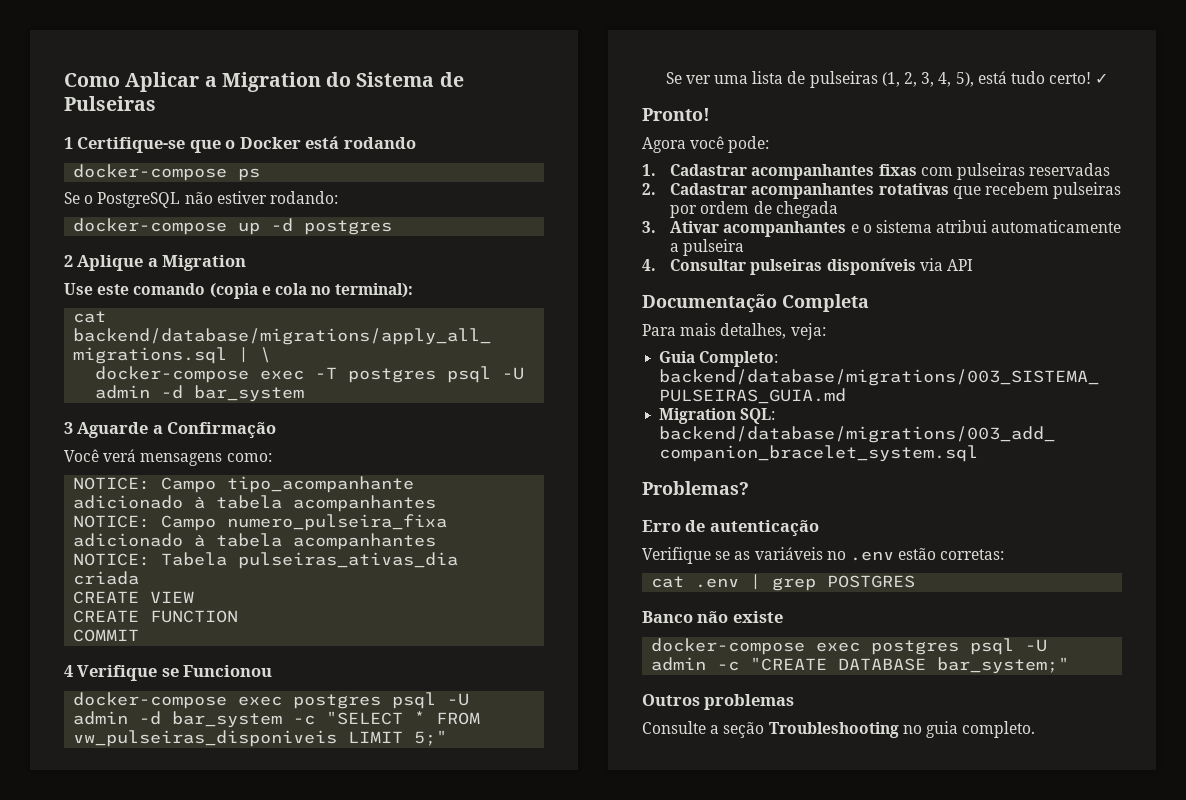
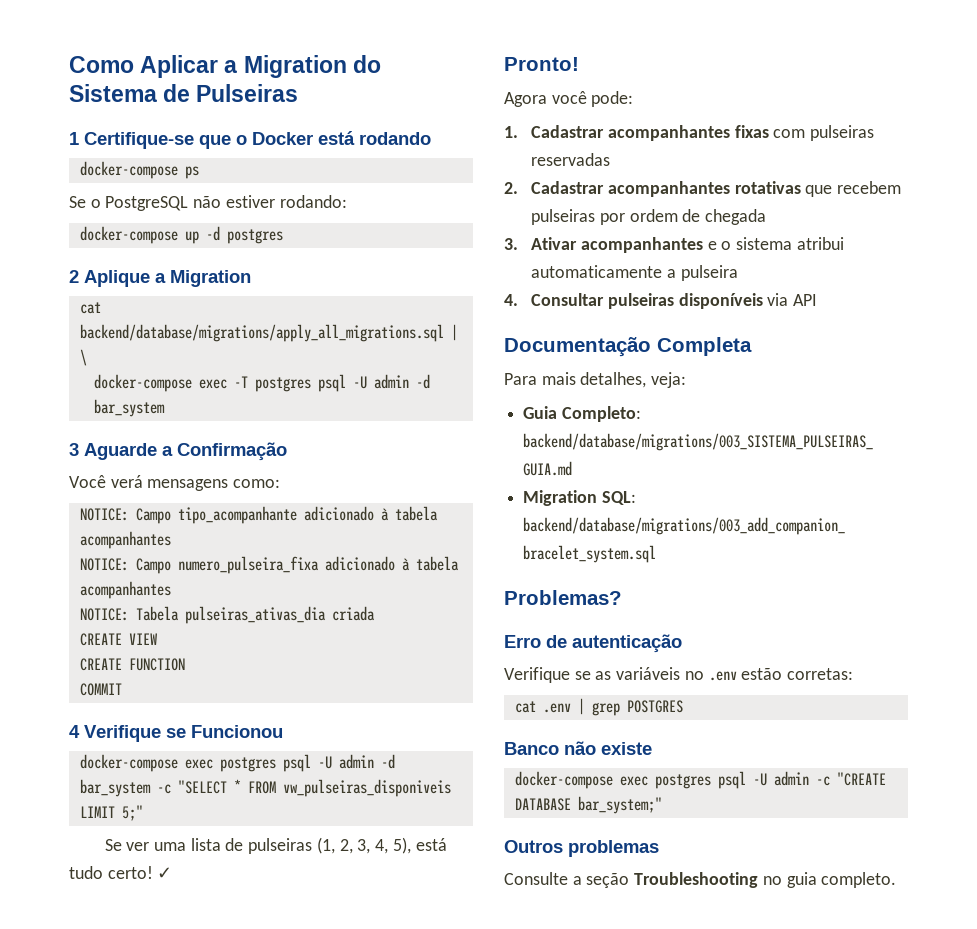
- Use este comando (copia e cola no terminal):

